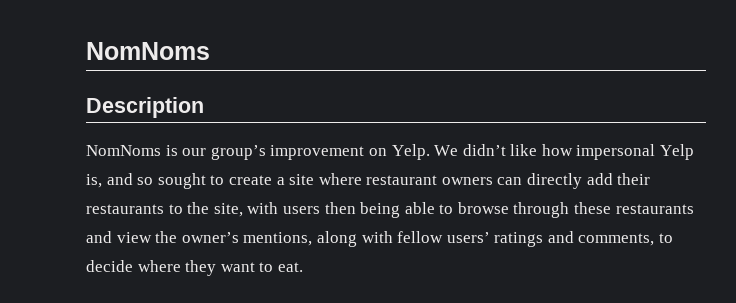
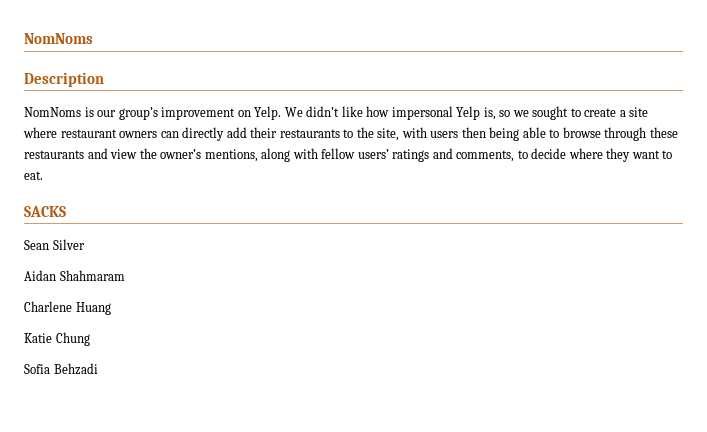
- We didn’t like how impersonal Yelp is, and so sought to create a site where restaurant owners can directly add their restaurants to the site, with users then being able to browse through these restaurants and view the owner’s mentions, along with fellow users’ ratings and comments, to decide where they want to eat.
+ We didn’t like how impersonal Yelp is, so we sought to create a site where restaurant owners can directly add their restaurants to the site, with users then being able to browse through these restaurants and view the owner’s mentions, along with fellow users’ ratings and comments, to decide where they want to eat.
+ SACKS
+ Sean Silver
+ Aidan Shahmaram
+ Charlene Huang
+ Katie Chung
+ Sofia Behzadi

